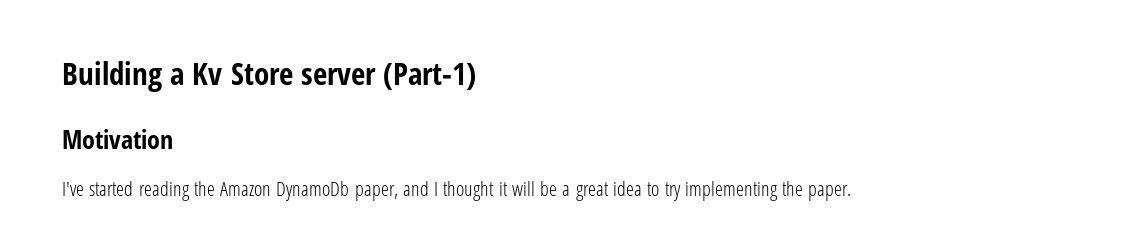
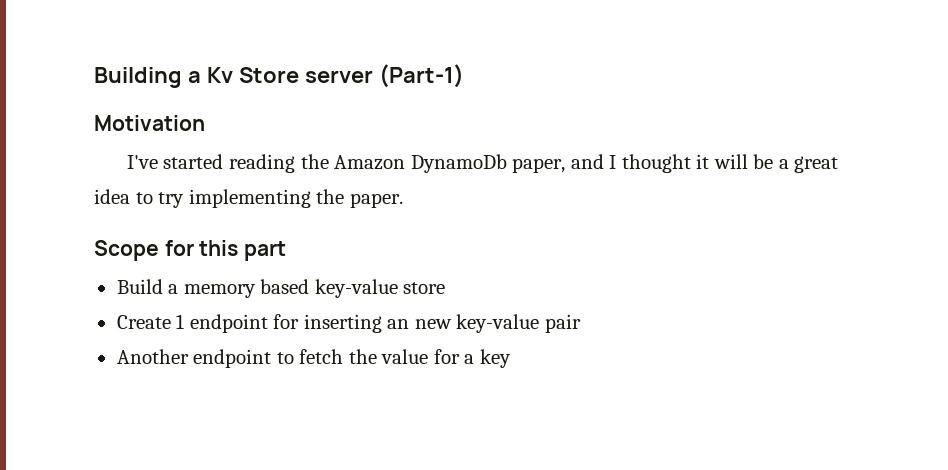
+ Scope for this part
+ Build a memory based key-value store
+ Create 1 endpoint for inserting an new key-value pair
+ Another endpoint to fetch the value for a key

